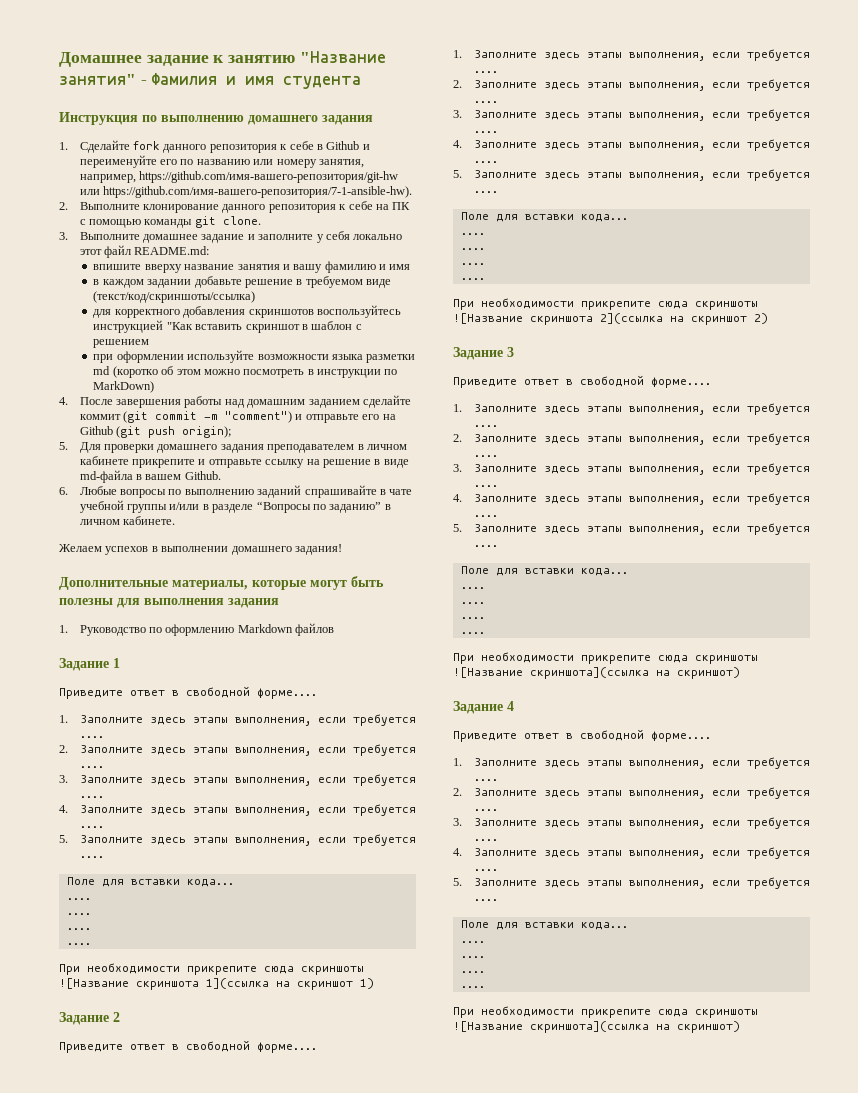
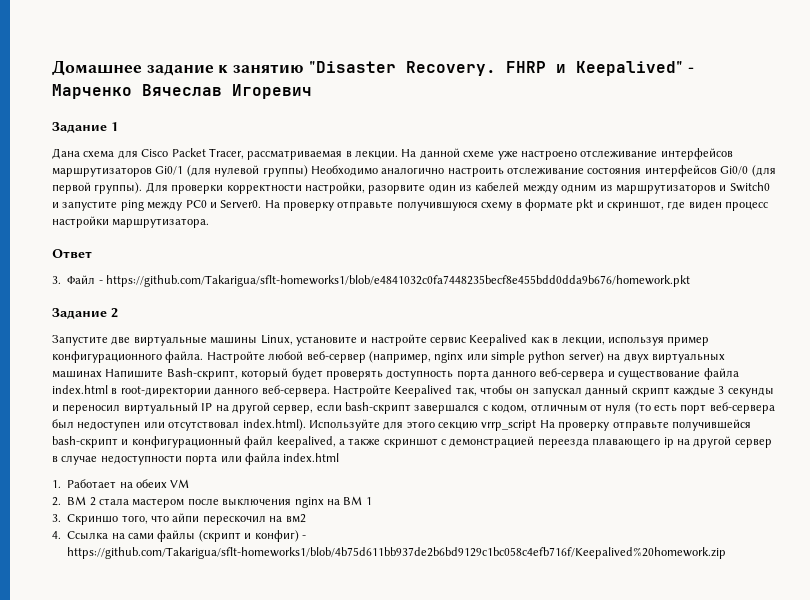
- Домашнее задание к занятию "Название занятия" - Фамилия и имя студента
- Инструкция по выполнению домашнего задания
- 1. Сделайте fork данного репозитория к себе в Github и переименуйте его по названию или номеру занятия, например, https://github.com/имя-вашего-репозитория/git-hw или https://github.com/имя-вашего-репозитория/7-1-ansible-hw).
- 2. Выполните клонирование данного репозитория к себе на ПК с помощью команды git clone.
- 3. Выполните домашнее задание и заполните у себя локально этот файл README.md:
- впишите вверху название занятия и вашу фамилию и имя
- в каждом задании добавьте решение в требуемом виде (текст/код/скриншоты/ссылка)
- для корректного добавления скриншотов воспользуйтесь инструкцией "Как вставить скриншот в шаблон с решением
- при оформлении используйте возможности языка разметки md (коротко об этом можно посмотреть в инструкции по MarkDown)
- 4. После завершения работы над домашним заданием сделайте коммит (git commit -m "comment") и отправьте его на Github (git push origin);
- 5. Для проверки домашнего задания преподавателем в личном кабинете прикрепите и отправьте ссылку на решение в виде md-файла в вашем Github.
- 6. Любые вопросы по выполнению заданий спрашивайте в чате учебной группы и/или в разделе “Вопросы по заданию” в личном кабинете.
- Желаем успехов в выполнении домашнего задания!
- Дополнительные материалы, которые могут быть полезны для выполнения задания
- 1. Руководство по оформлению Markdown файлов
+ Домашнее задание к занятию "Disaster Recovery. FHRP и Keepalived" - Марченко Вячеслав Игоревич
  Задание 1
- Приведите ответ в свободной форме....
- 1. Заполните здесь этапы выполнения, если требуется ....
- 2. Заполните здесь этапы выполнения, если требуется ....
- 3. Заполните здесь этапы выполнения, если требуется ....
- 4. Заполните здесь этапы выполнения, если требуется ....
- 5. Заполните здесь этапы выполнения, если требуется ....
- Поле для вставки кода...
- ....
- ....
- ....
- ....
- При необходимости прикрепитe сюда скриншоты ![Название скриншота 1](ссылка на скриншот 1)
+ Дана схема для Cisco Packet Tracer, рассматриваемая в лекции. На данной схеме уже настроено отслеживание интерфейсов маршрутизаторов Gi0/1 (для нулевой группы) Необходимо аналогично настроить отслеживание состояния интерфейсов Gi0/0 (для первой группы). Для проверки корректности настройки, разорвите один из кабелей между одним из маршрутизаторов и Switch0 и запустите ping между PC0 и Server0. На проверку отправьте получившуюся схему в формате pkt и скриншот, где виден процесс настройки маршрутизатора.
+ Ответ
+ 3. Файл - https://github.com/Takarigua/sflt-homeworks1/blob/e4841032c0fa7448235becf8e455bdd0dda9b676/homework.pkt
  Задание 2
- Приведите ответ в свободной форме....
- 1. Заполните здесь этапы выполнения, если требуется ....
- 2. Заполните здесь этапы выполнения, если требуется ....
- 3. Заполните здесь этапы выполнения, если требуется ....
- 4. Заполните здесь этапы выполнения, если требуется ....
- 5. Заполните здесь этапы выполнения, если требуется ....
- Поле для вставки кода...
- ....
- ....
- ....
- ....
- При необходимости прикрепитe сюда скриншоты ![Название скриншота 2](ссылка на скриншот 2)
- Задание 3
- Приведите ответ в свободной форме....
- 1. Заполните здесь этапы выполнения, если требуется ....
- 2. Заполните здесь этапы выполнения, если требуется ....
- 3. Заполните здесь этапы выполнения, если требуется ....
- 4. Заполните здесь этапы выполнения, если требуется ....
- 5. Заполните здесь этапы выполнения, если требуется ....
- Поле для вставки кода...
- ....
- ....
- ....
- ....
- При необходимости прикрепитe сюда скриншоты ![Название скриншота](ссылка на скриншот)
- Задание 4
- Приведите ответ в свободной форме....
- 1. Заполните здесь этапы выполнения, если требуется ....
- 2. Заполните здесь этапы выполнения, если требуется ....
- 3. Заполните здесь этапы выполнения, если требуется ....
- 4. Заполните здесь этапы выполнения, если требуется ....
- 5. Заполните здесь этапы выполнения, если требуется ....
- Поле для вставки кода...
- ....
- ....
- ....
- ....
- При необходимости прикрепитe сюда скриншоты ![Название скриншота](ссылка на скриншот)
+ Запустите две виртуальные машины Linux, установите и настройте сервис Keepalived как в лекции, используя пример конфигурационного файла. Настройте любой веб-сервер (например, nginx или simple python server) на двух виртуальных машинах Напишите Bash-скрипт, который будет проверять доступность порта данного веб-сервера и существование файла index.html в root-директории данного веб-сервера. Настройте Keepalived так, чтобы он запускал данный скрипт каждые 3 секунды и переносил виртуальный IP на другой сервер, если bash-скрипт завершался с кодом, отличным от нуля (то есть порт веб-сервера был недоступен или отсутствовал index.html). Используйте для этого секцию vrrp_script На проверку отправьте получившейся bash-скрипт и конфигурационный файл keepalived, а также скриншот с демонстрацией переезда плавающего ip на другой сервер в случае недоступности порта или файла index.html
+ 1. Работает на обеих VM
+ 2. ВМ 2 стала мастером после выключения nginx на ВМ 1
+ 3. Скриншо того, что айпи перескочил на вм2
+ 4. Ссылка на сами файлы (скрипт и конфиг) - https://github.com/Takarigua/sflt-homeworks1/blob/4b75d611bb937de2b6bd9129c1bc058c4efb716f/Keepalived%20homework.zip

